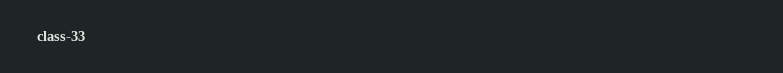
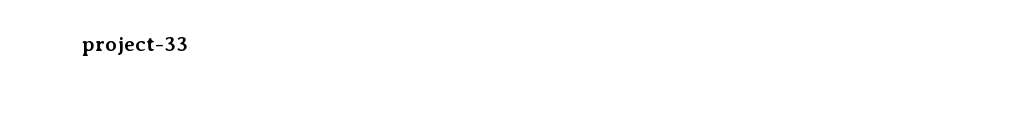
- class-33
+ project-33

